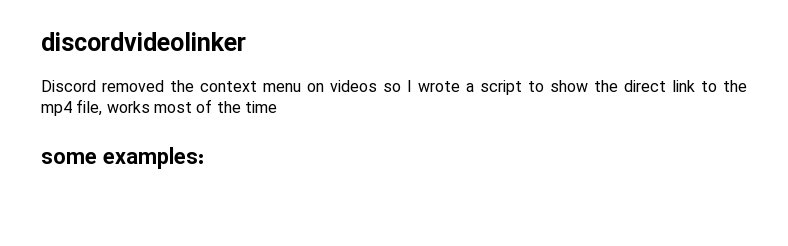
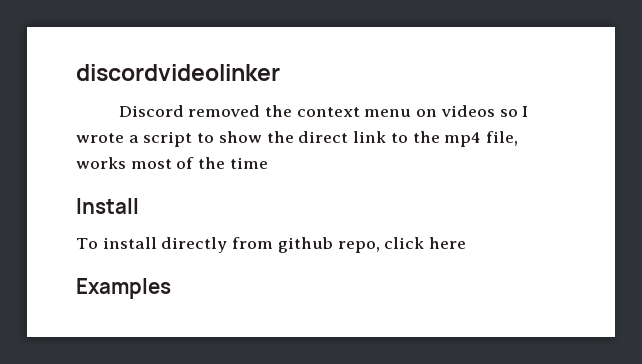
- some examples:
+ Install
+ To install directly from github repo, click here
+ Examples

